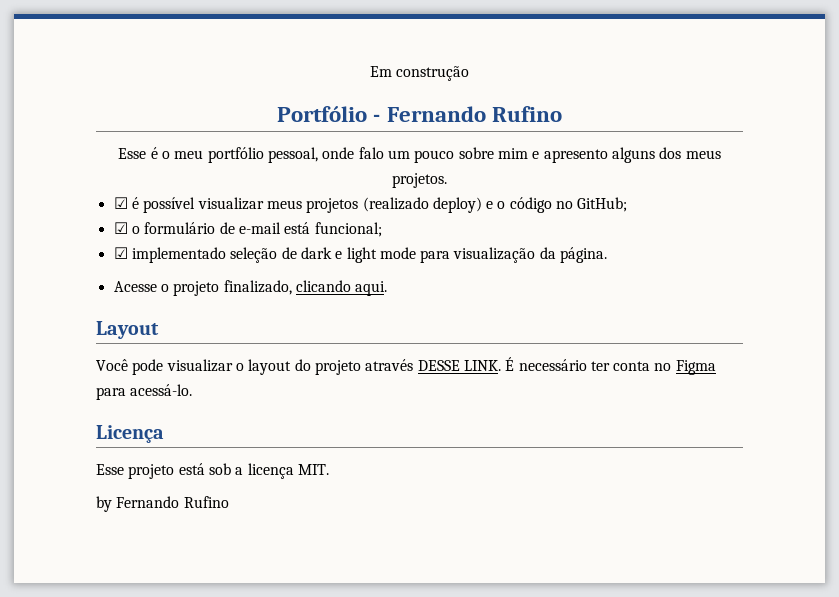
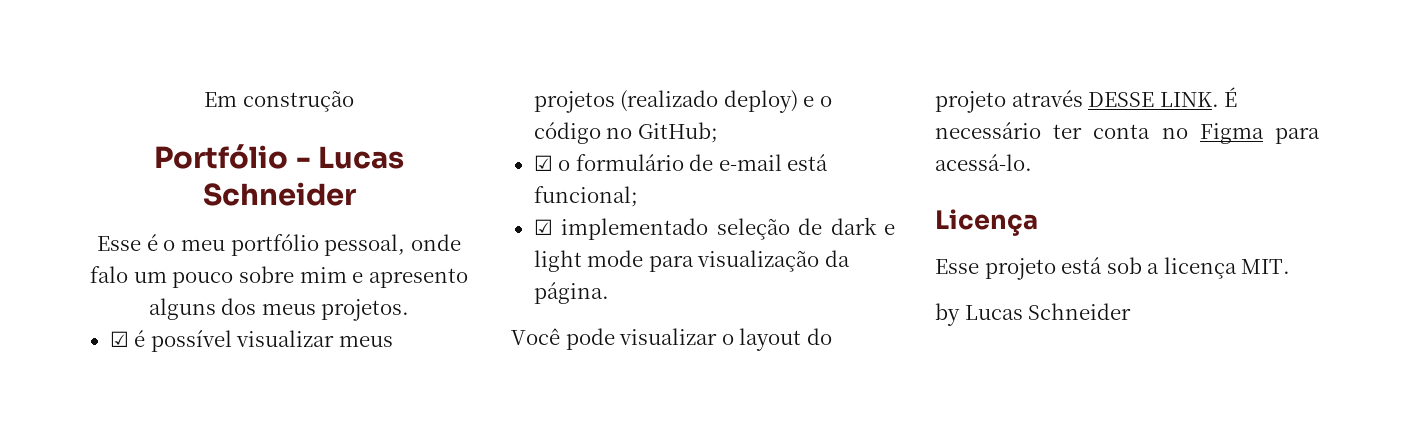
- Portfólio - Fernando Rufino
+ Portfólio - Lucas Schneider
- Acesse o projeto finalizado, clicando aqui.
- Layout
- by Fernando Rufino
+ by Lucas Schneider

